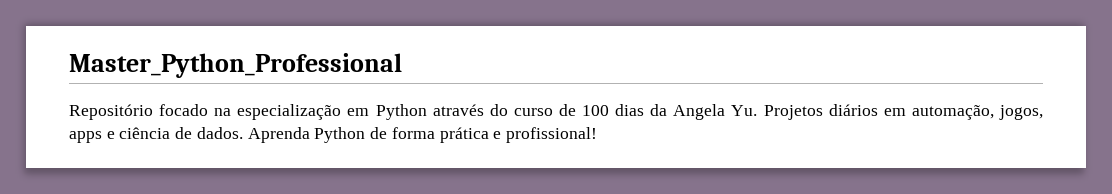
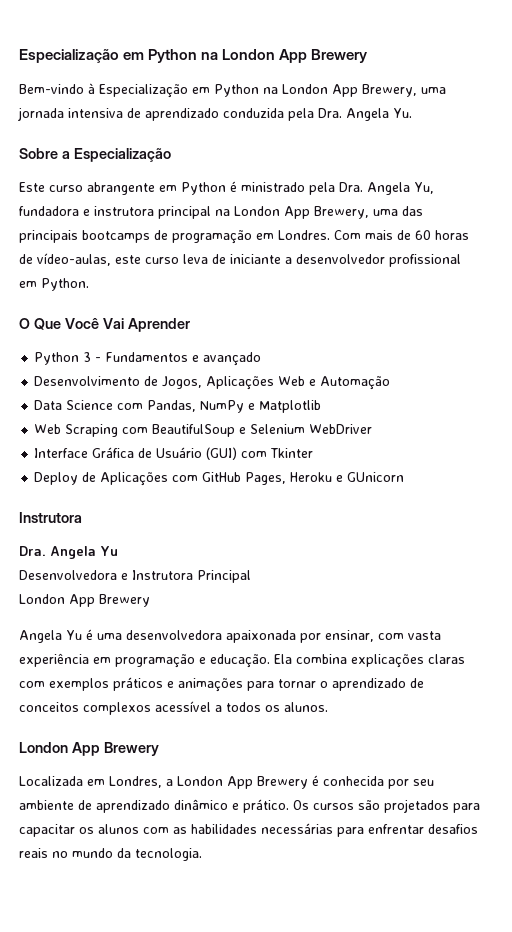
- Master_Python_Professional
- Repositório focado na especialização em Python através do curso de 100 dias da Angela Yu. Projetos diários em automação, jogos, apps e ciência de dados. Aprenda Python de forma prática e profissional!
+ Especialização em Python na London App Brewery
+ Bem-vindo à Especialização em Python na London App Brewery, uma jornada intensiva de aprendizado conduzida pela Dra. Angela Yu.
+ Sobre a Especialização
+ Este curso abrangente em Python é ministrado pela Dra. Angela Yu, fundadora e instrutora principal na London App Brewery, uma das principais bootcamps de programação em Londres. Com mais de 60 horas de vídeo-aulas, este curso leva de iniciante a desenvolvedor profissional em Python.
+ O Que Você Vai Aprender
+ Python 3 - Fundamentos e avançado
+ Desenvolvimento de Jogos, Aplicações Web e Automação
+ Data Science com Pandas, NumPy e Matplotlib
+ Web Scraping com BeautifulSoup e Selenium WebDriver
+ Interface Gráfica de Usuário (GUI) com Tkinter
+ Deploy de Aplicações com GitHub Pages, Heroku e GUnicorn
+ Instrutora
+ Dra. Angela Yu
+ Desenvolvedora e Instrutora Principal
+ London App Brewery
+ Angela Yu é uma desenvolvedora apaixonada por ensinar, com vasta experiência em programação e educação. Ela combina explicações claras com exemplos práticos e animações para tornar o aprendizado de conceitos complexos acessível a todos os alunos.
+ London App Brewery
+ Localizada em Londres, a London App Brewery é conhecida por seu ambiente de aprendizado dinâmico e prático. Os cursos são projetados para capacitar os alunos com as habilidades necessárias para enfrentar desafios reais no mundo da tecnologia.

